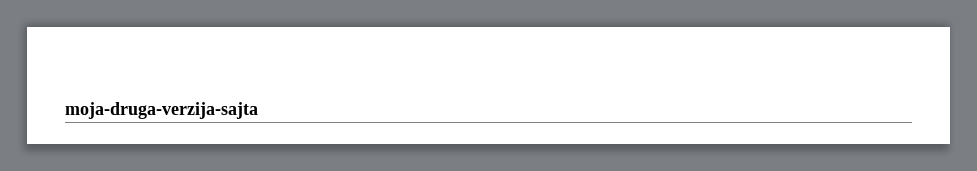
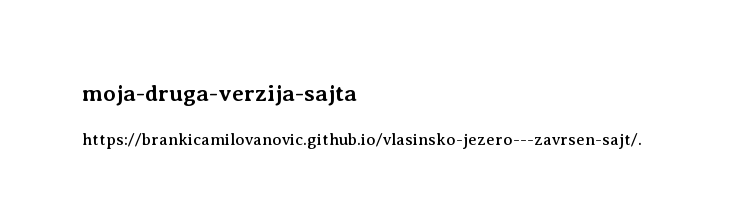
+ https://brankicamilovanovic.github.io/vlasinsko-jezero---zavrsen-sajt/.

